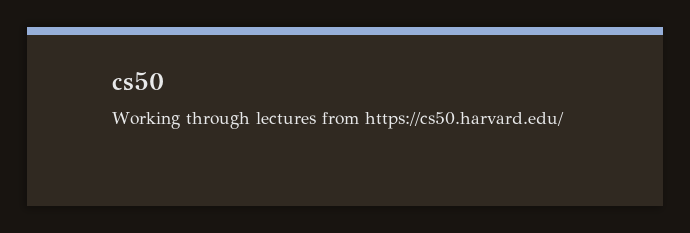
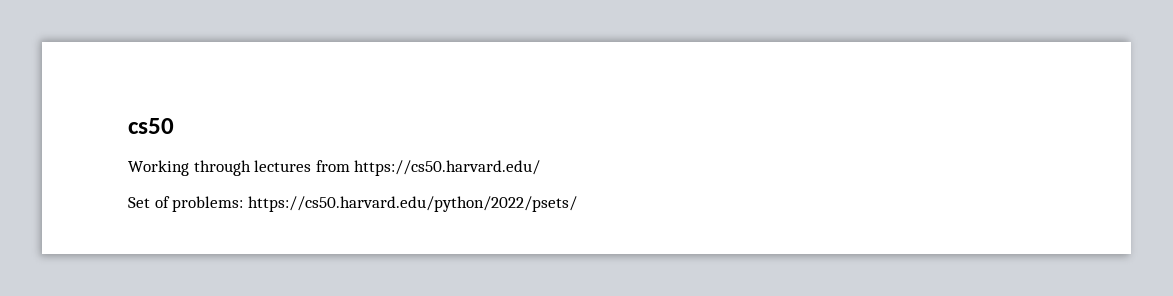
+ Set of problems: https://cs50.harvard.edu/python/2022/psets/

